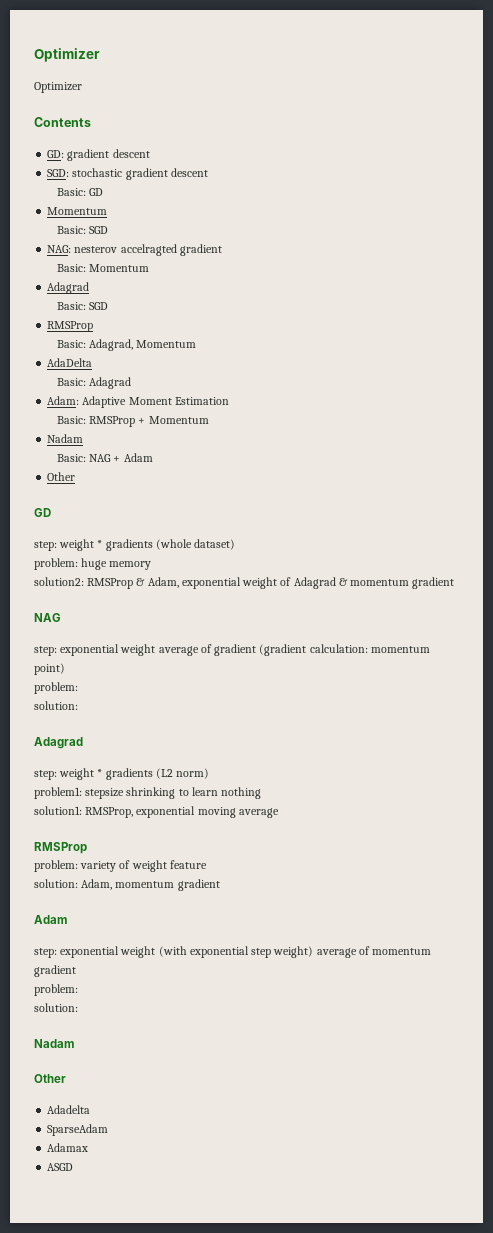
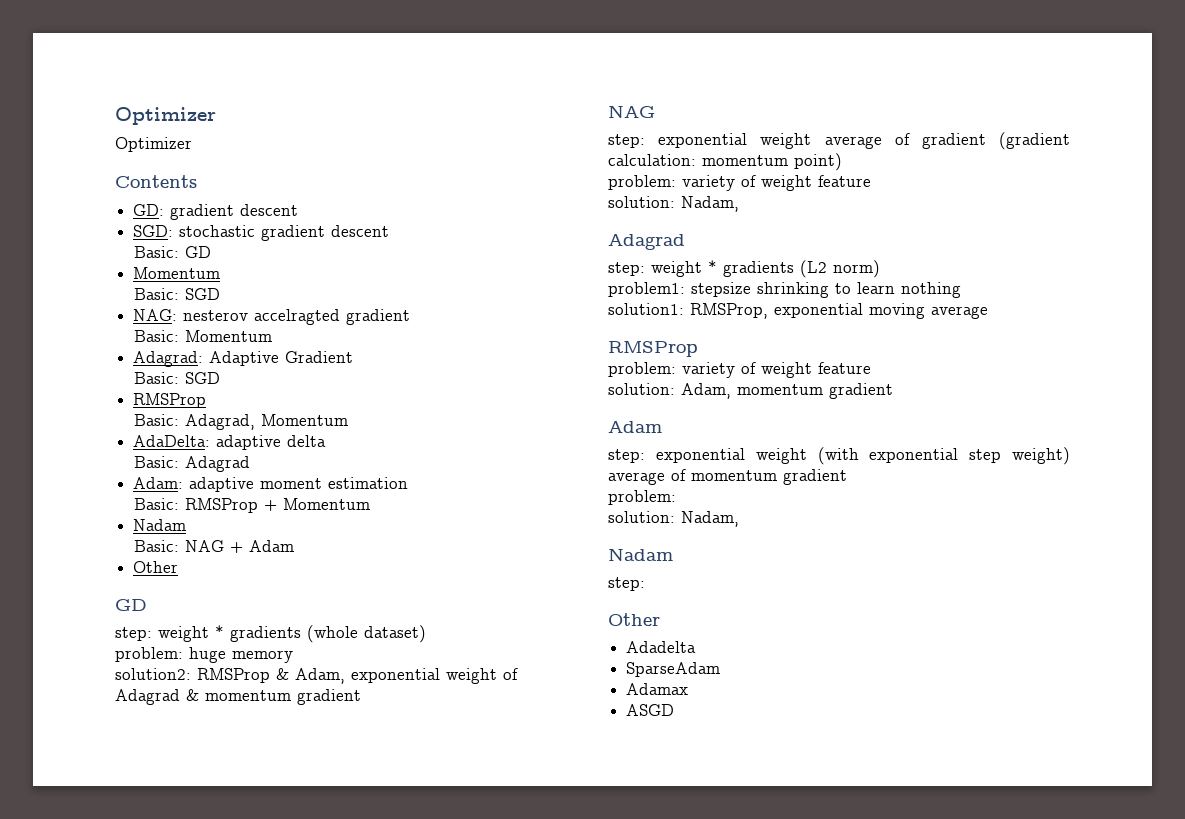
  Basic: Momentum
- Adagrad
+ Adagrad: Adaptive Gradient
- AdaDelta
+ AdaDelta: adaptive delta
- Adam: Adaptive Moment Estimation
+ Adam: adaptive moment estimation
  step: exponential weight average of gradient (gradient calculation: momentum point)
- problem:
- solution:
+ problem: variety of weight feature
+ solution: Nadam,
  step: exponential weight (with exponential step weight) average of momentum gradient
  problem:
- solution:
+ solution: Nadam,
  Nadam
+ step:

